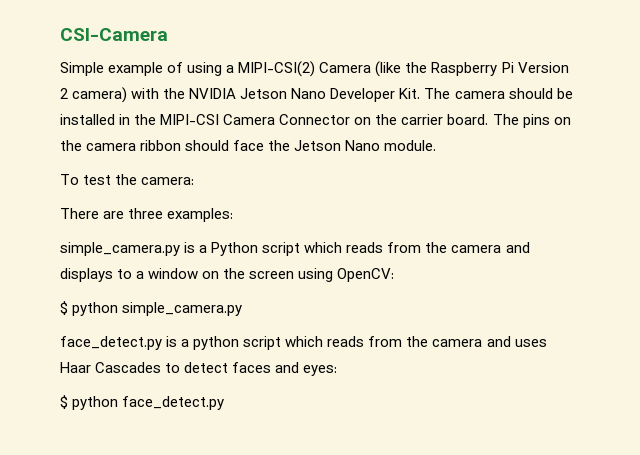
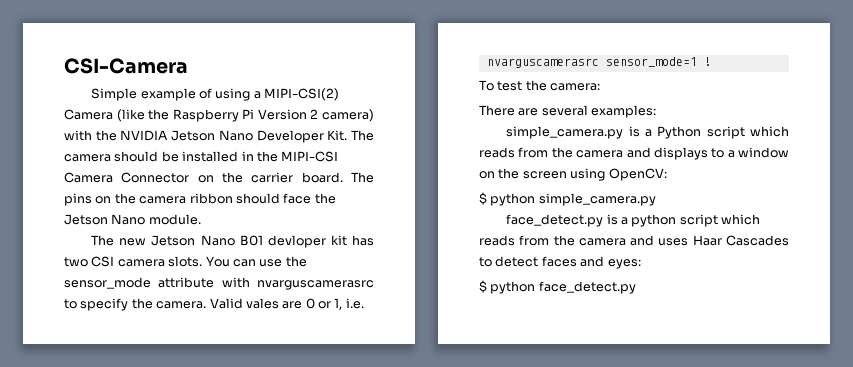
+ The new Jetson Nano B01 devloper kit has two CSI camera slots. You can use the sensor_mode attribute with nvarguscamerasrc to specify the camera. Valid vales are 0 or 1, i.e.
+ nvarguscamerasrc sensor_mode=1 !
- There are three examples:
+ There are several examples:

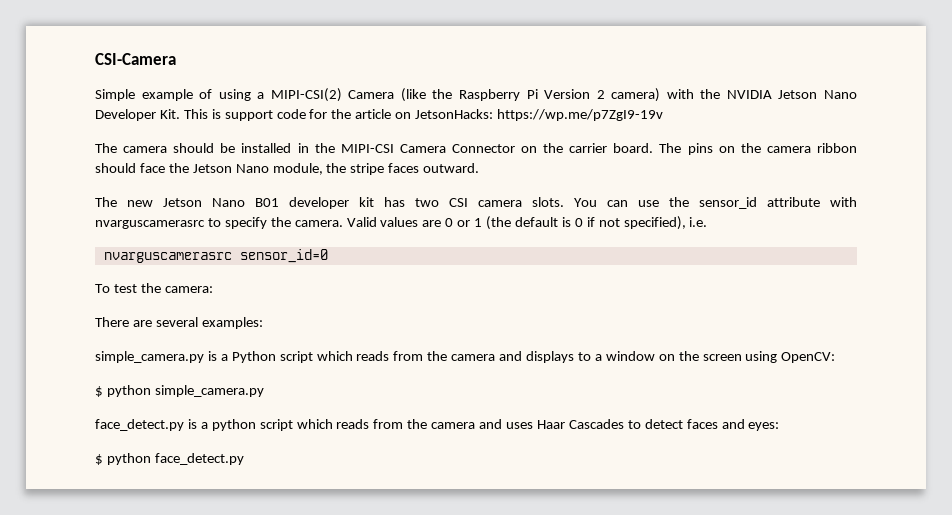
- Simple example of using a MIPI-CSI(2) Camera (like the Raspberry Pi Version 2 camera) with the NVIDIA Jetson Nano Developer Kit. The camera should be installed in the MIPI-CSI Camera Connector on the carrier board.
+ Simple example of using a MIPI-CSI(2) Camera (like the Raspberry Pi Version 2 camera) with the NVIDIA Jetson Nano Developer Kit. This is support code for the article on JetsonHacks: https://wp.me/p7ZgI9-19v
+ The camera should be installed in the MIPI-CSI Camera Connector on the carrier board.
- The pins on the camera ribbon should face the Jetson Nano module.
+ The pins on the camera ribbon should face the Jetson Nano module, the stripe faces outward.
- The new Jetson Nano B01 devloper kit has two CSI camera slots.
+ The new Jetson Nano B01 developer kit has two CSI camera slots.
- You can use the sensor_mode attribute with nvarguscamerasrc to specify the camera.
+ You can use the sensor_id attribute with nvarguscamerasrc to specify the camera.
- Valid vales are 0 or 1, i.e.
+ Valid values are 0 or 1 (the default is 0 if not specified), i.e.
- nvarguscamerasrc sensor_mode=1 !
+ nvarguscamerasrc sensor_id=0

